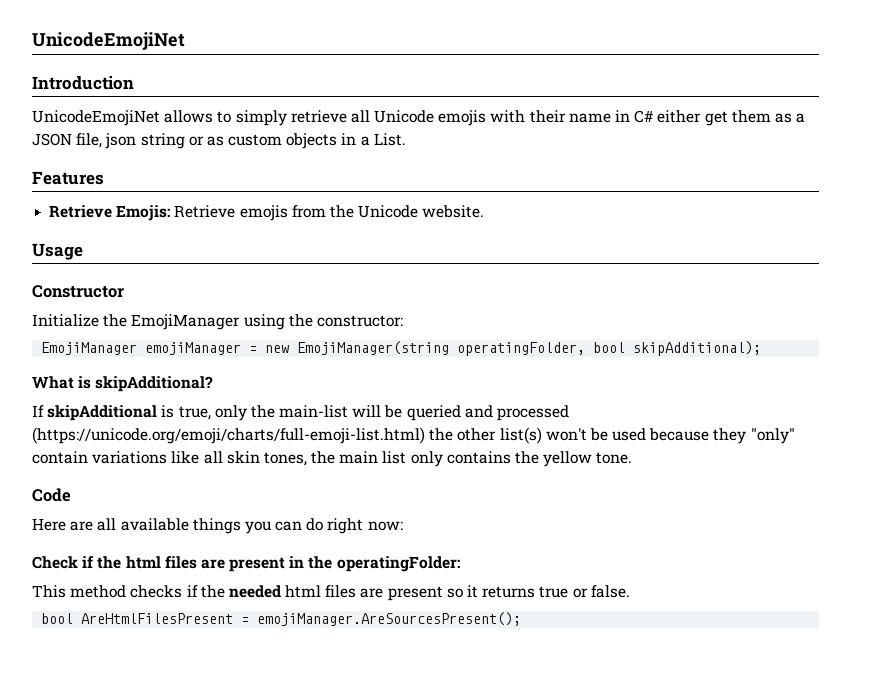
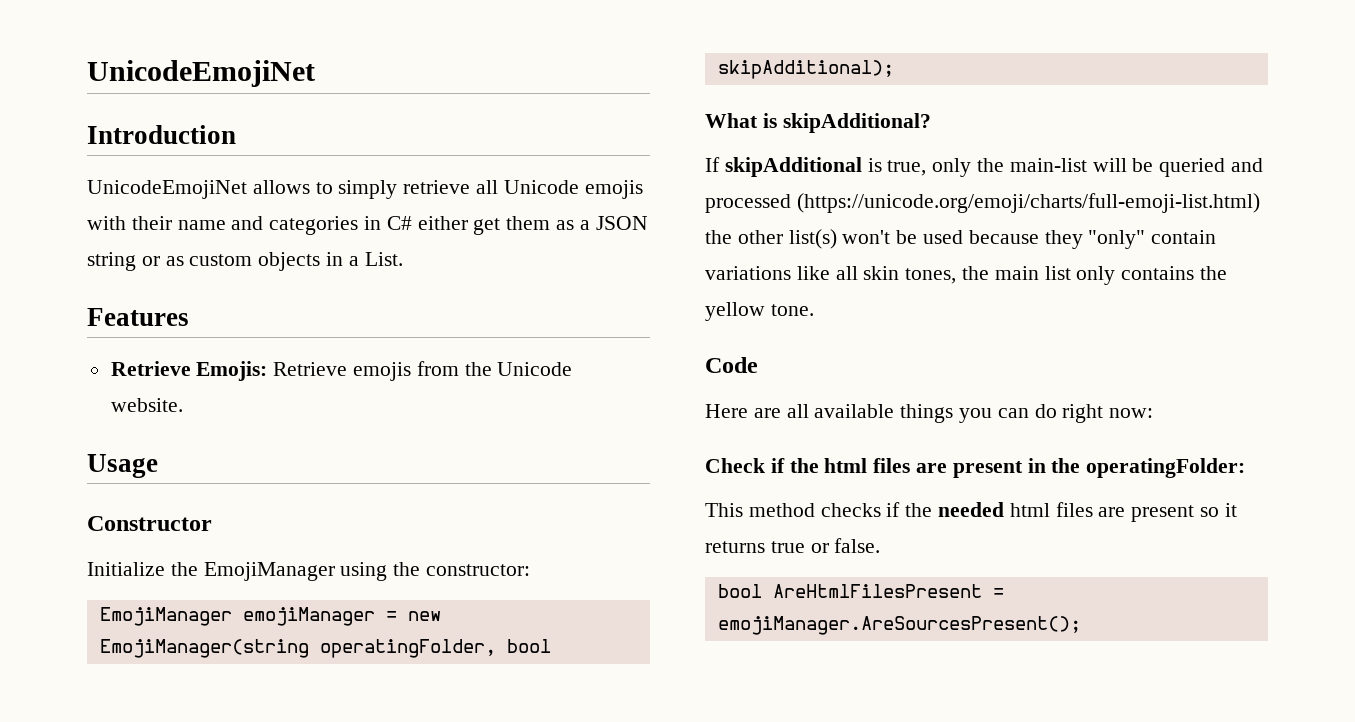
- UnicodeEmojiNet allows to simply retrieve all Unicode emojis with their name in C# either get them as a JSON file, json string or as custom objects in a List.
+ UnicodeEmojiNet allows to simply retrieve all Unicode emojis with their name and categories in C# either get them as a JSON string or as custom objects in a List.

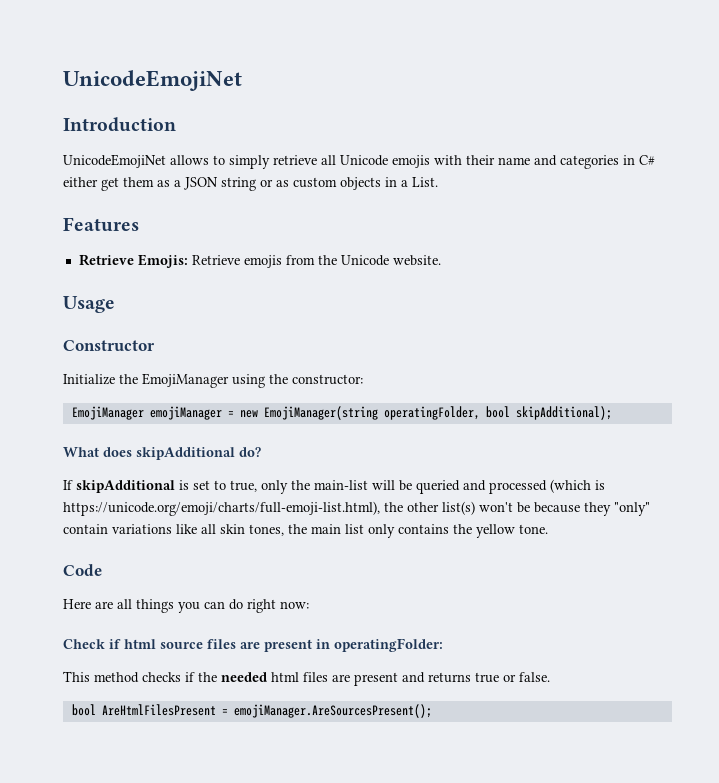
- What is skipAdditional?
+ What does skipAdditional do?
- If skipAdditional is true, only the main-list will be queried and processed (https://unicode.org/emoji/charts/full-emoji-list.html) the other list(s) won't be used because they "only" contain variations like all skin tones, the main list only contains the yellow tone.
+ If skipAdditional is set to true, only the main-list will be queried and processed (which is https://unicode.org/emoji/charts/full-emoji-list.html), the other list(s) won't be because they "only" contain variations like all skin tones, the main list only contains the yellow tone.
- Here are all available things you can do right now:
+ Here are all things you can do right now:
- Check if the html files are present in the operatingFolder:
+ Check if html source files are present in operatingFolder:
- This method checks if the needed html files are present so it returns true or false.
+ This method checks if the needed html files are present and returns true or false.

